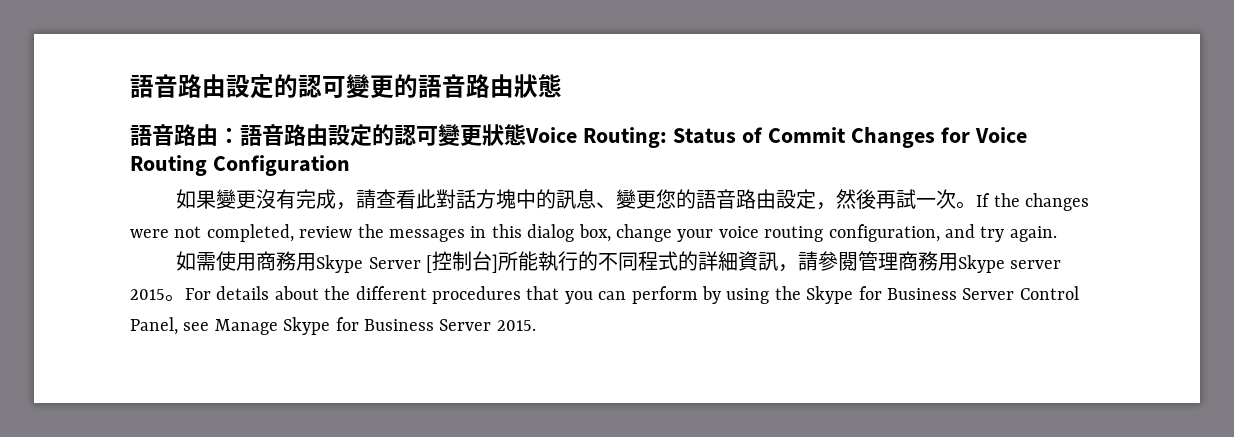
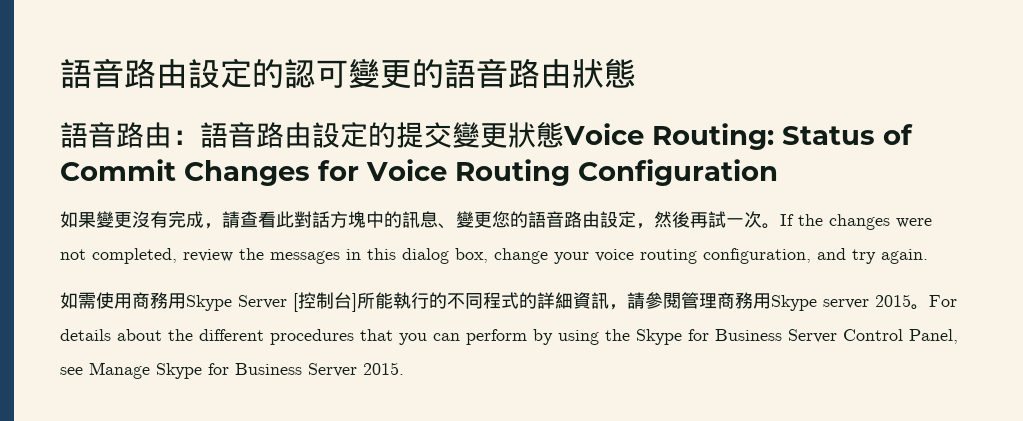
- 語音路由：語音路由設定的認可變更狀態Voice Routing: Status of Commit Changes for Voice Routing Configuration
+ 語音路由：語音路由設定的提交變更狀態Voice Routing: Status of Commit Changes for Voice Routing Configuration

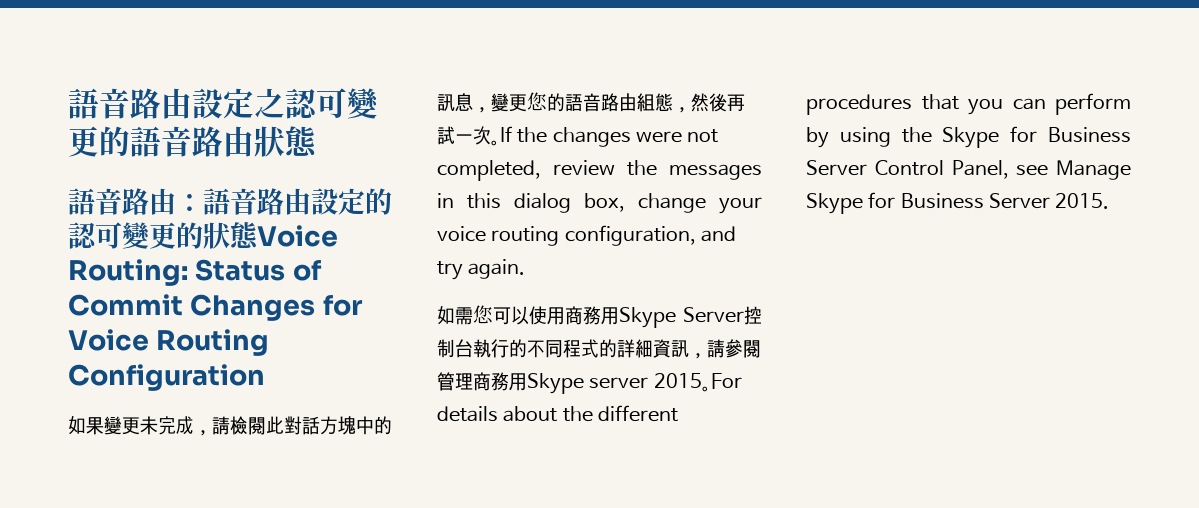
- 語音路由設定的認可變更的語音路由狀態
+ 語音路由設定之認可變更的語音路由狀態
- 語音路由：語音路由設定的提交變更狀態Voice Routing: Status of Commit Changes for Voice Routing Configuration
+ 語音路由：語音路由設定的認可變更的狀態Voice Routing: Status of Commit Changes for Voice Routing Configuration
- 如果變更沒有完成，請查看此對話方塊中的訊息、變更您的語音路由設定，然後再試一次。
+ 如果變更未完成，請檢閱此對話方塊中的訊息，變更您的語音路由組態，然後再試一次。
- 如需使用商務用Skype Server [控制台]所能執行的不同程式的詳細資訊，請參閱管理商務用Skype server 2015。
+ 如需您可以使用商務用Skype Server控制台執行的不同程式的詳細資訊，請參閱管理商務用Skype server 2015。

